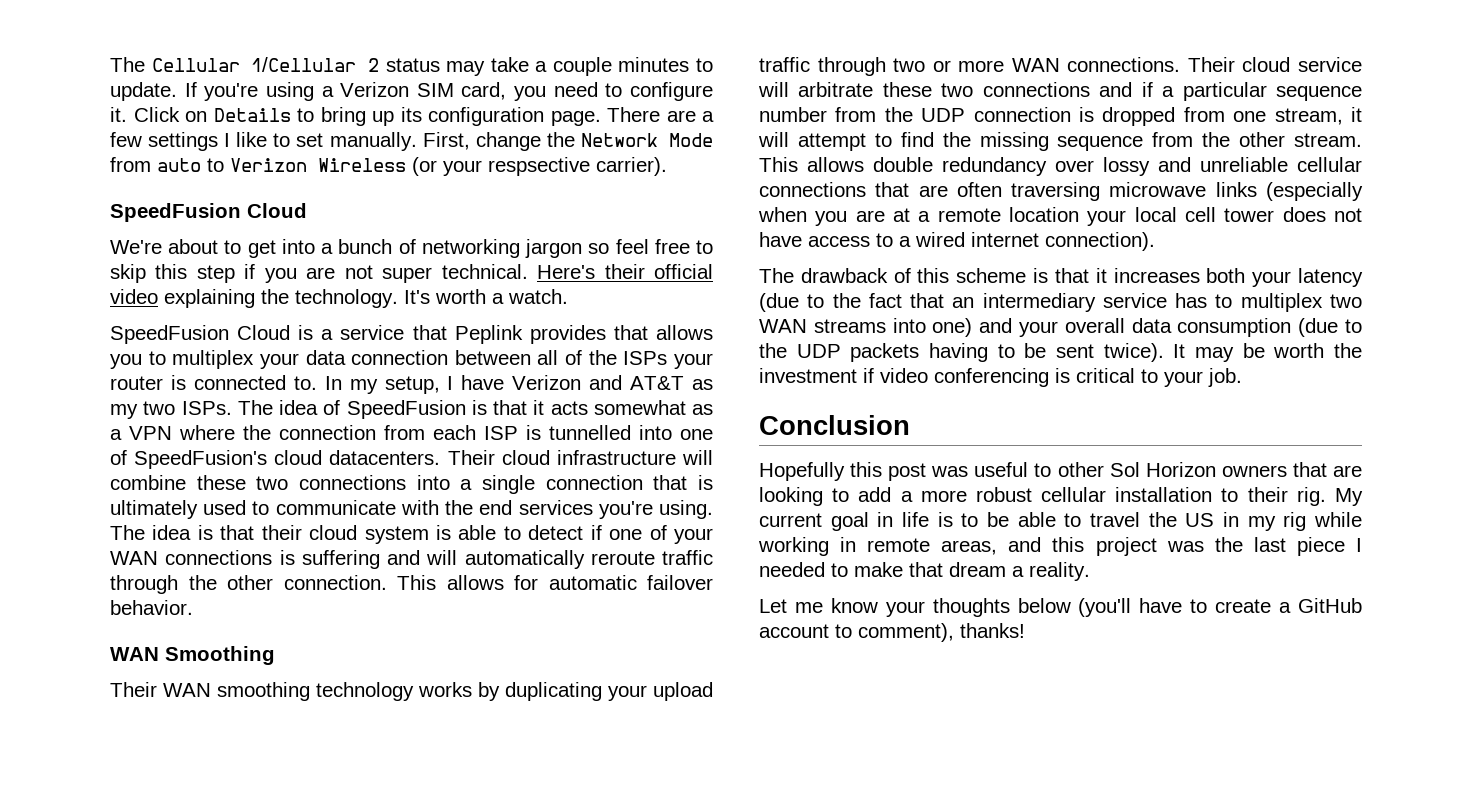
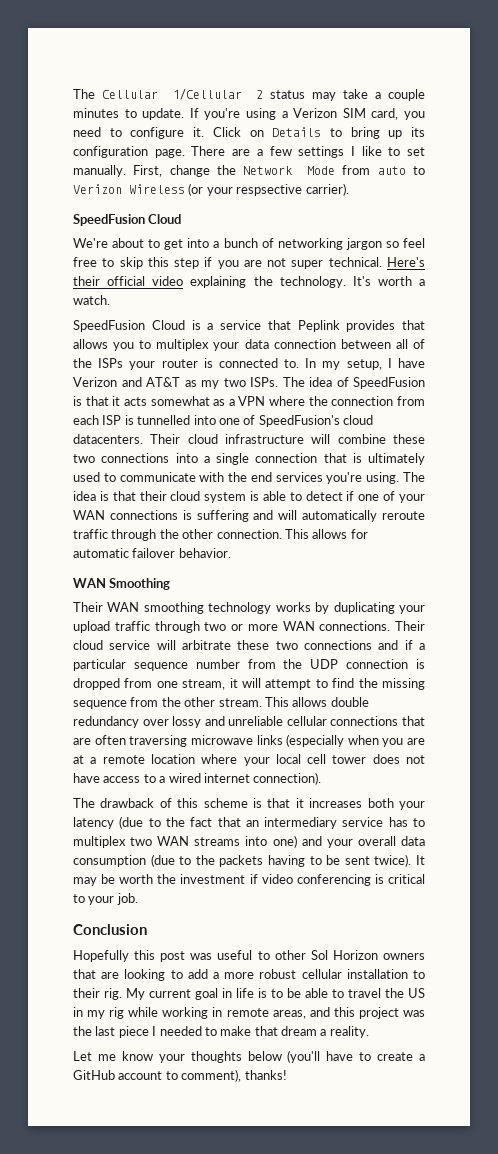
- This allows double redundancy over lossy and unreliable cellular connections that are often traversing microwave links (especially when you are at a remote location your local cell tower does not have access to a wired internet connection).
+ This allows double redundancy over lossy and unreliable cellular connections that are often traversing microwave links (especially when you are at a remote location where your local cell tower does not have access to a wired internet connection).
- The drawback of this scheme is that it increases both your latency (due to the fact that an intermediary service has to multiplex two WAN streams into one) and your overall data consumption (due to the UDP packets having to be sent twice).
+ The drawback of this scheme is that it increases both your latency (due to the fact that an intermediary service has to multiplex two WAN streams into one) and your overall data consumption (due to the packets having to be sent twice).

